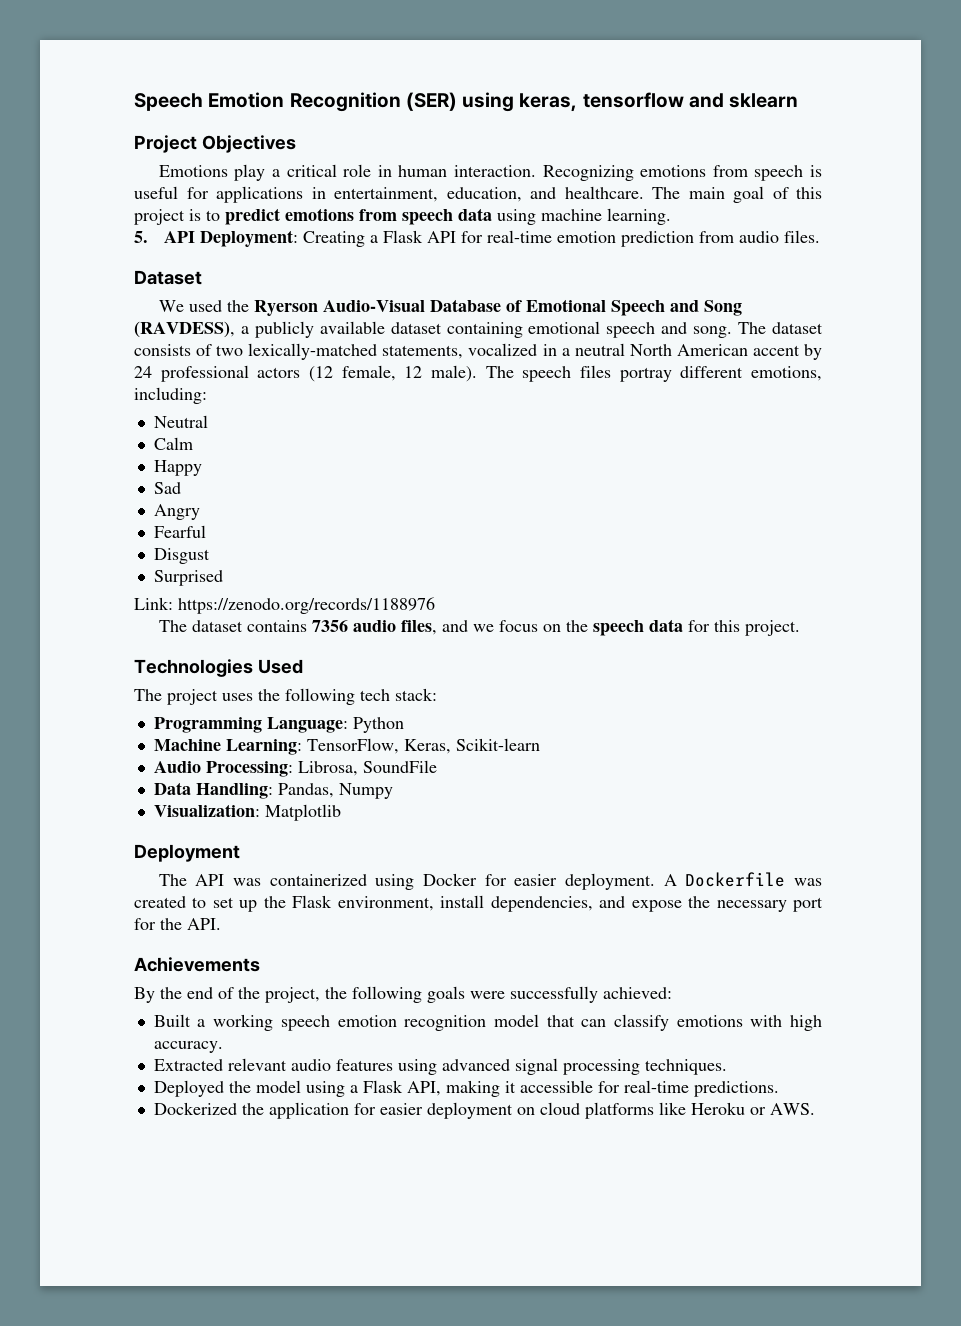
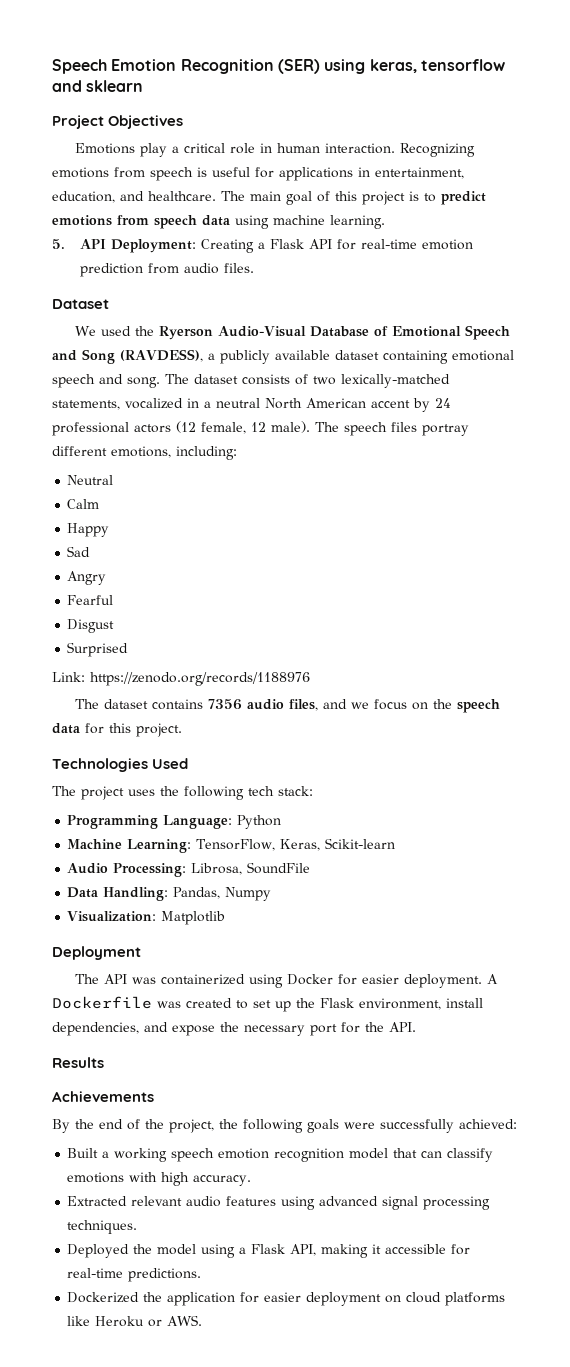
+ Results

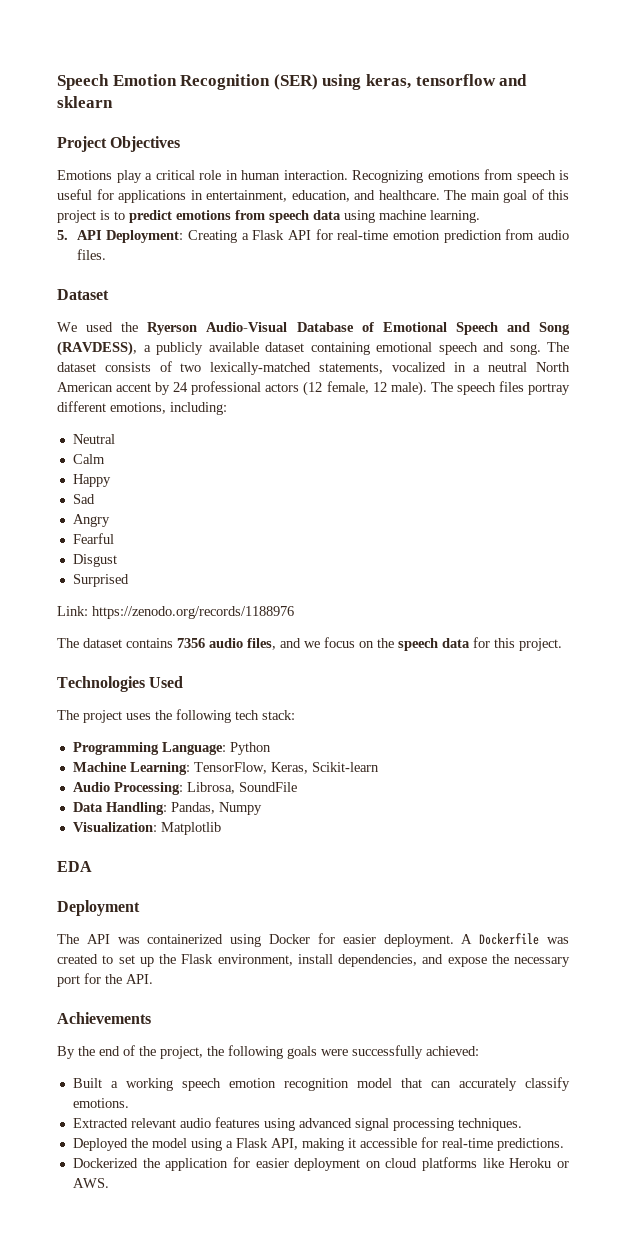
+ EDA
- Results
- Built a working speech emotion recognition model that can classify emotions with high accuracy.
+ Built a working speech emotion recognition model that can accurately classify emotions.

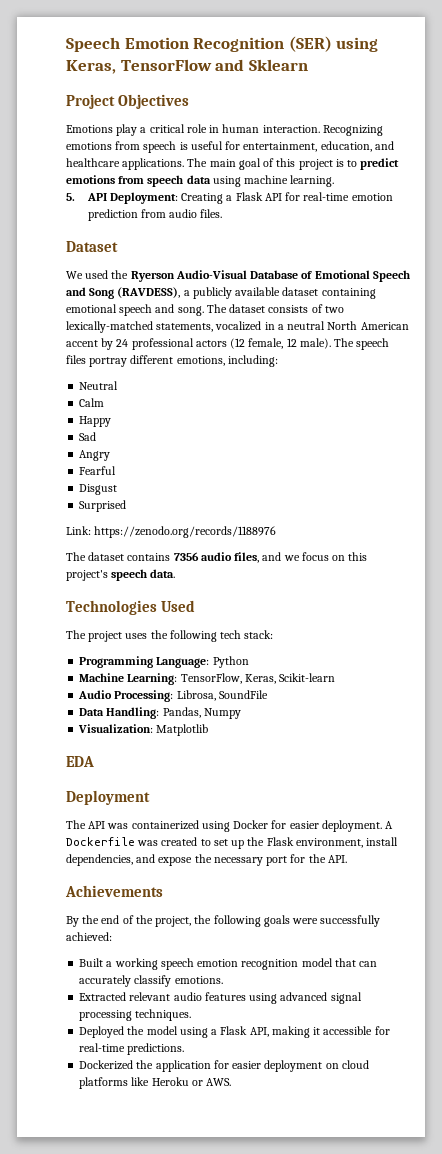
- Speech Emotion Recognition (SER) using keras, tensorflow and sklearn
+ Speech Emotion Recognition (SER) using Keras, TensorFlow and Sklearn
- Recognizing emotions from speech is useful for applications in entertainment, education, and healthcare.
+ Recognizing emotions from speech is useful for entertainment, education, and healthcare applications.
- The dataset contains 7356 audio files, and we focus on the speech data for this project.
+ The dataset contains 7356 audio files, and we focus on this project's speech data.

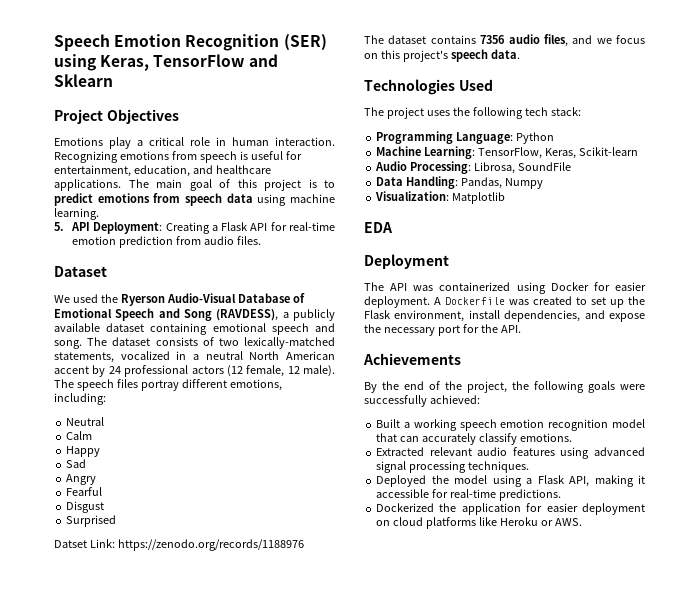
- Link: https://zenodo.org/records/1188976
+ Datset Link: https://zenodo.org/records/1188976

